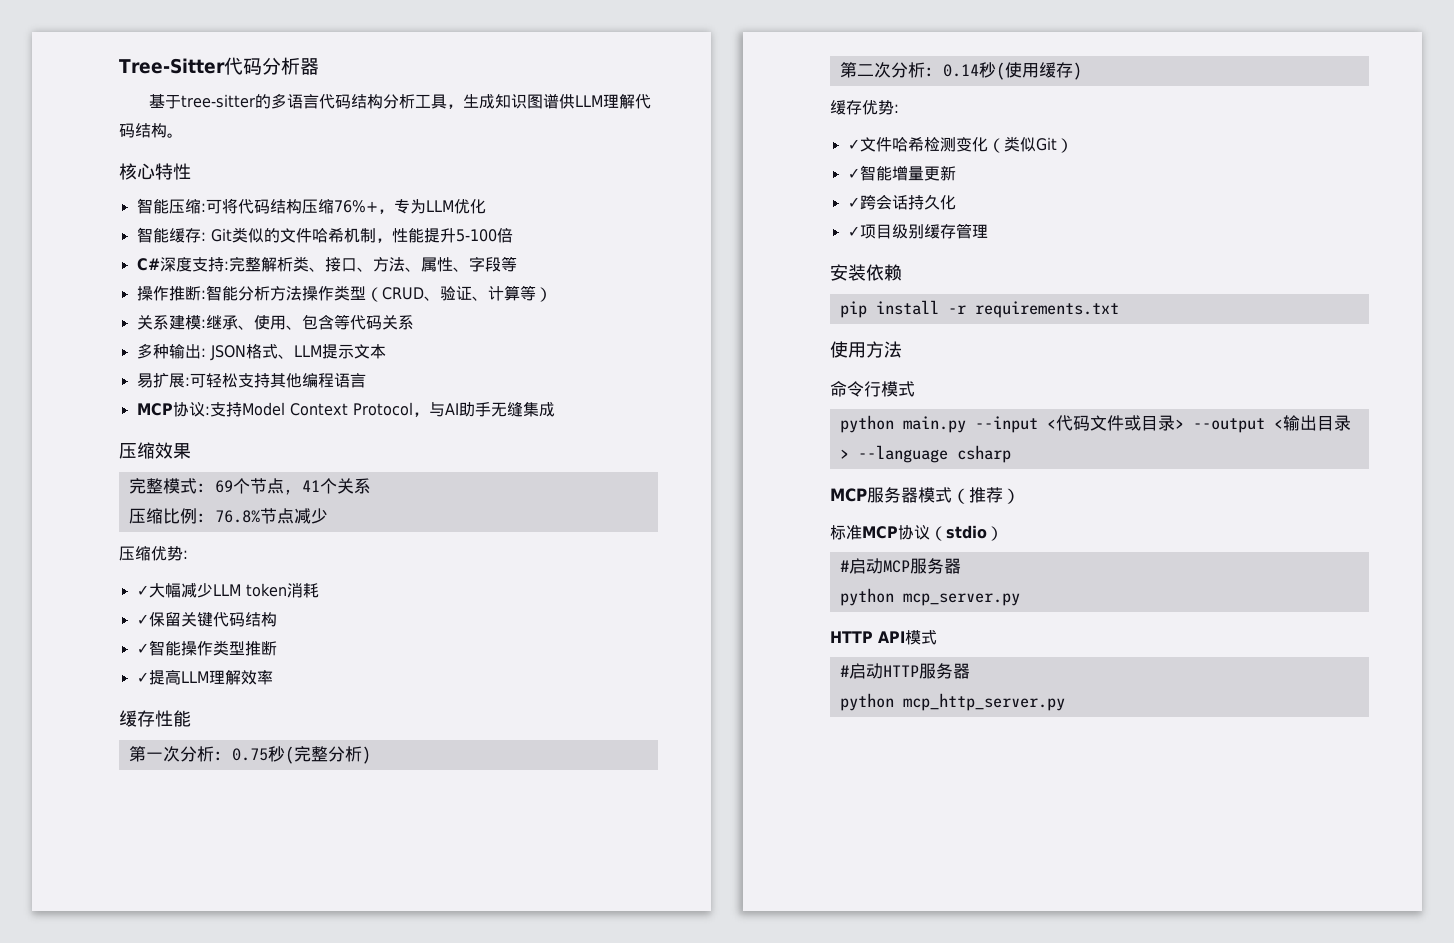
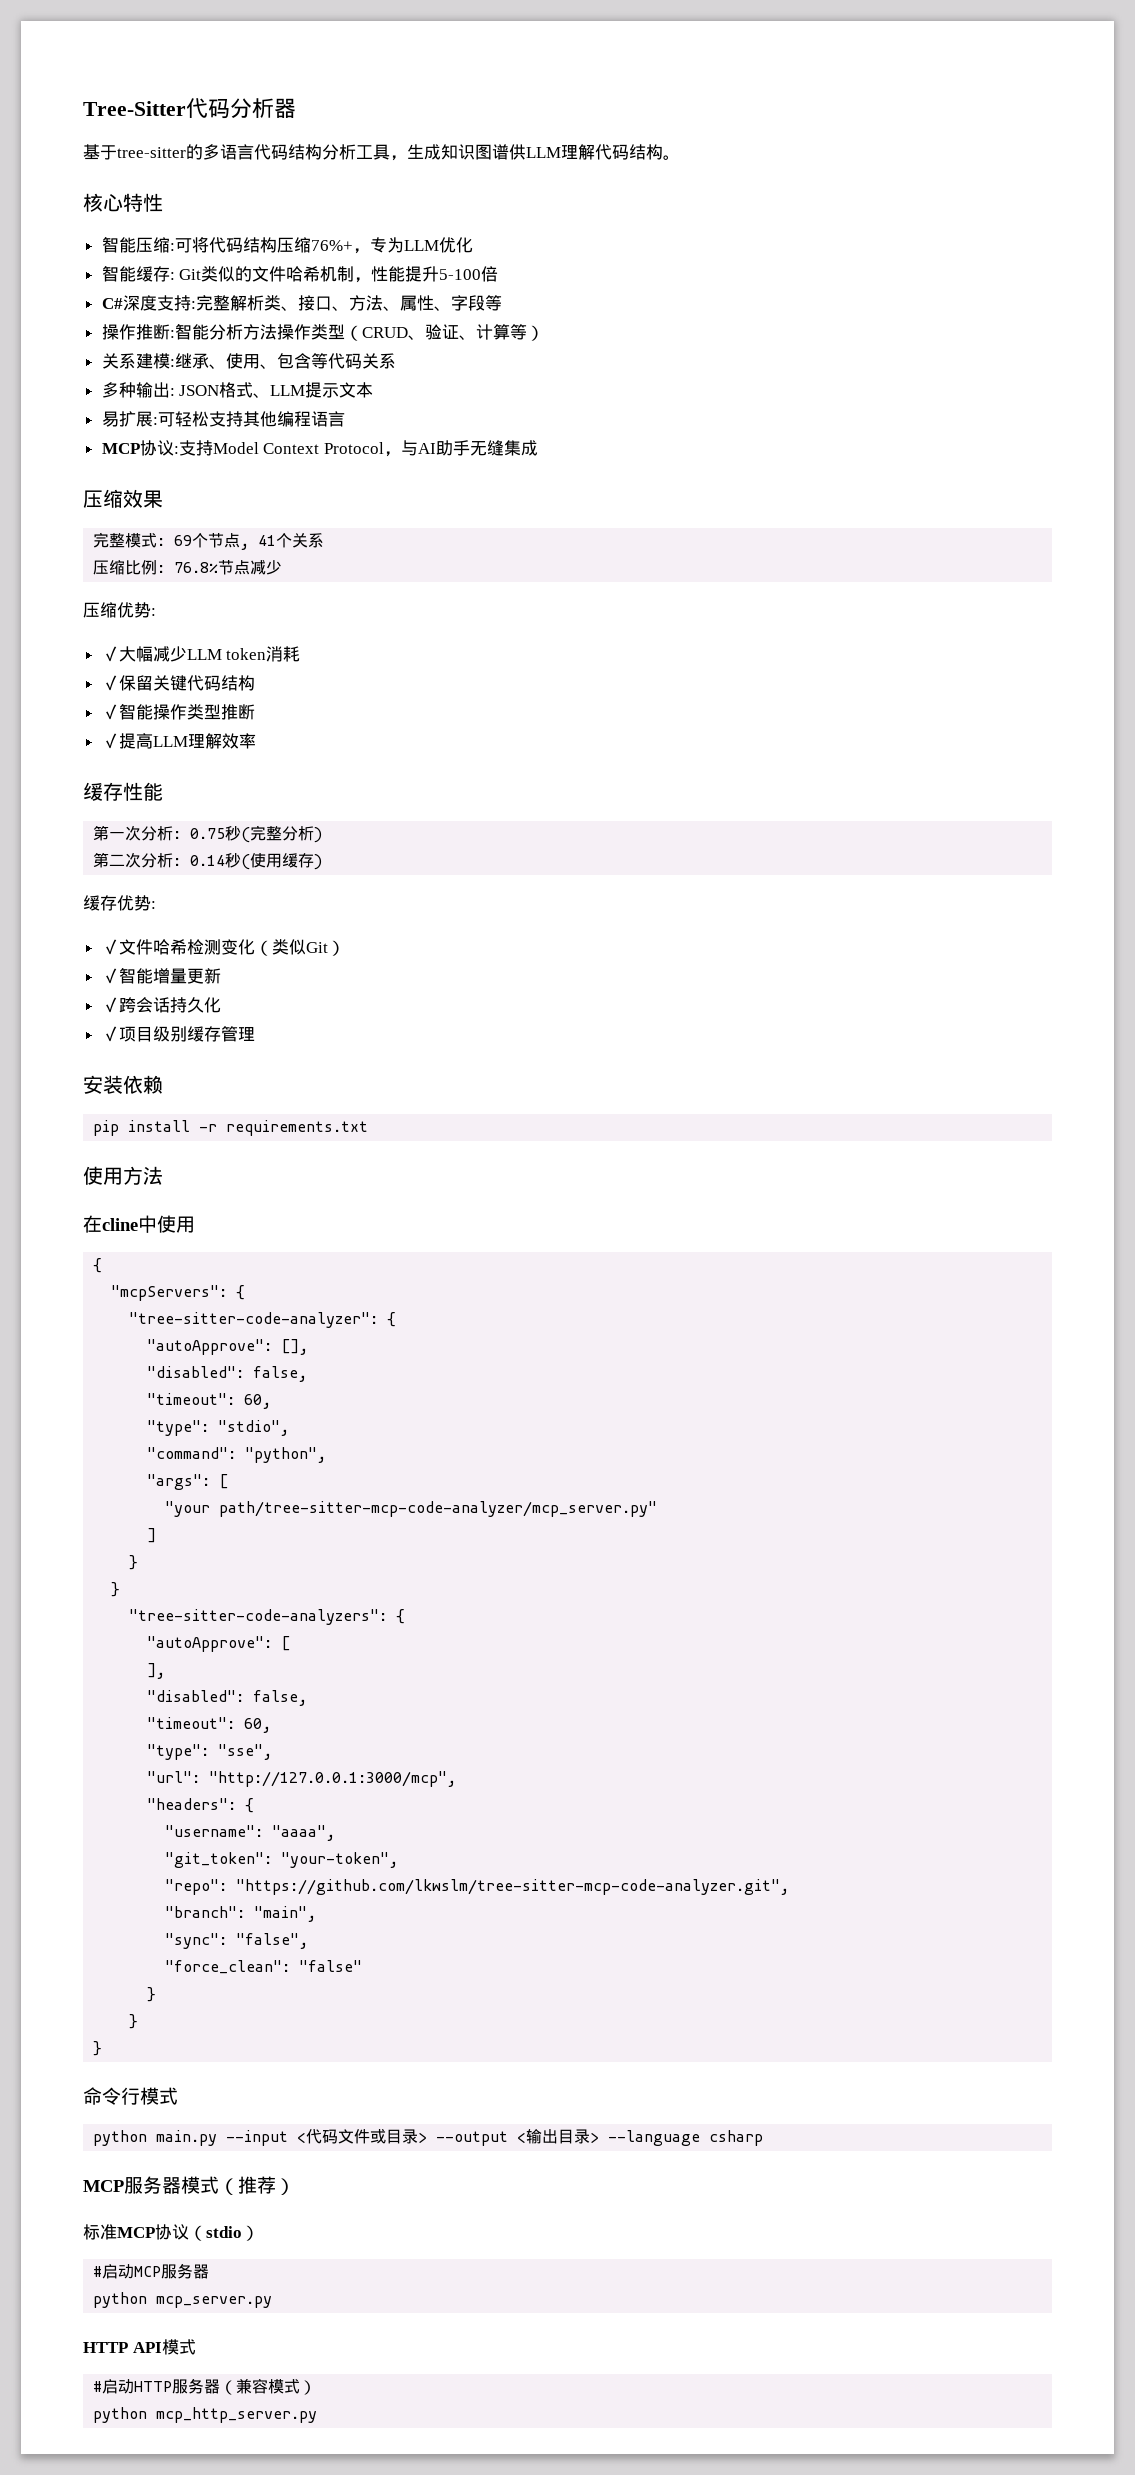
+ 在cline中使用
+ {
+ "mcpServers": {
+ "tree-sitter-code-analyzer": {
+ "autoApprove": [],
+ "disabled": false,
+ "timeout": 60,
+ "type": "stdio",
+ "command": "python",
+ "args": [
+ "your path/tree-sitter-mcp-code-analyzer/mcp_server.py"
+ ]
+ }
+ }
+ "tree-sitter-code-analyzers": {
+ "autoApprove": [
+ ],
+ "disabled": false,
+ "timeout": 60,
+ "type": "sse",
+ "url": "http://127.0.0.1:3000/mcp",
+ "headers": {
+ "username": "aaaa",
+ "git_token": "your-token",
+ "repo": "https://github.com/lkwslm/tree-sitter-mcp-code-analyzer.git",
+ "branch": "main",
+ "sync": "false",
+ "force_clean": "false"
+ }
+ }
+ }
- #启动HTTP服务器
+ #启动HTTP服务器（兼容模式）

